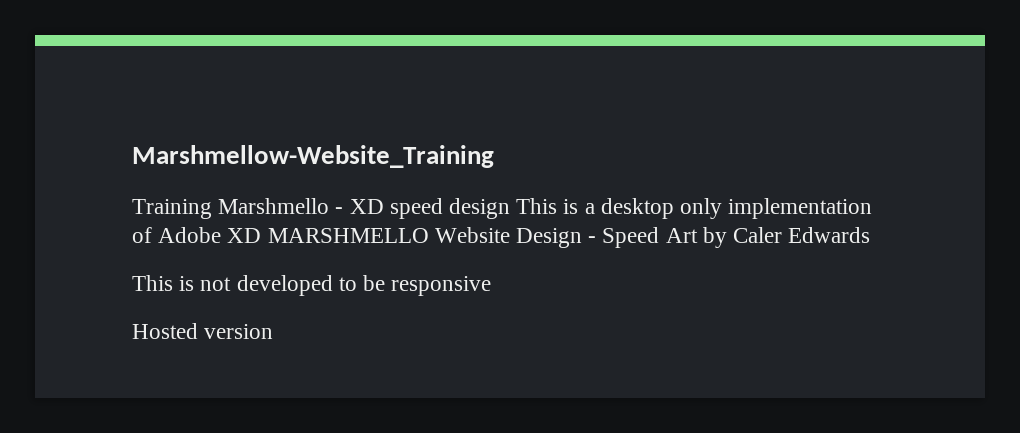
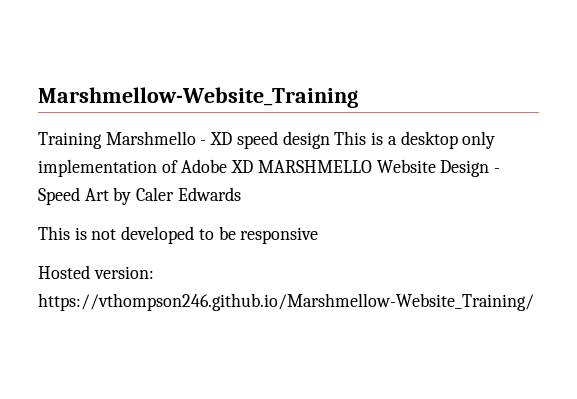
- Hosted version
+ Hosted version: https://vthompson246.github.io/Marshmellow-Website_Training/

